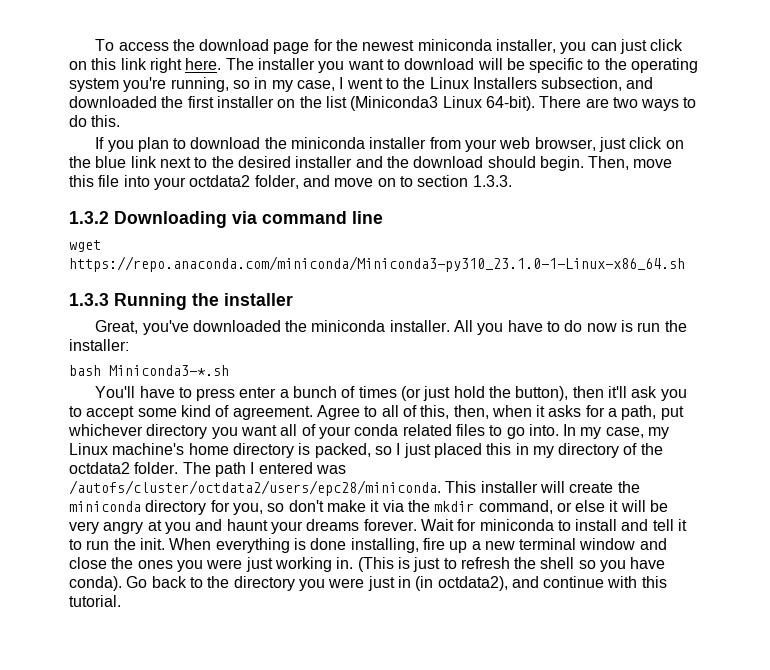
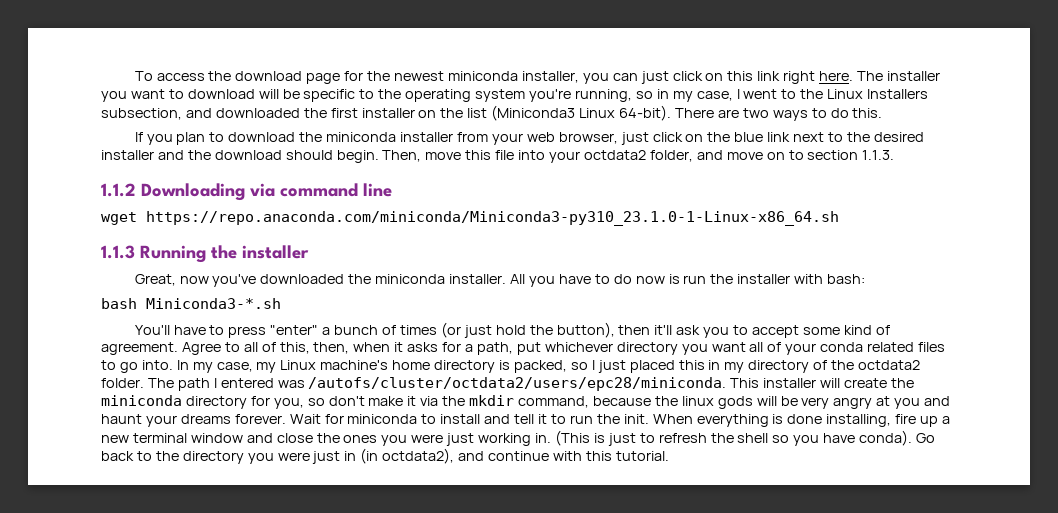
- Then, move this file into your octdata2 folder, and move on to section 1.3.3.
- 1.3.2 Downloading via command line
+ Then, move this file into your octdata2 folder, and move on to section 1.1.3.
+ 1.1.2 Downloading via command line
- 1.3.3 Running the installer
+ 1.1.3 Running the installer
- Great, you've downloaded the miniconda installer.
+ Great, now you've downloaded the miniconda installer.
- All you have to do now is run the installer:
+ All you have to do now is run the installer with bash:
- You'll have to press enter a bunch of times (or just hold the button), then it'll ask you to accept some kind of agreement.
+ You'll have to press "enter" a bunch of times (or just hold the button), then it'll ask you to accept some kind of agreement.
- This installer will create the miniconda directory for you, so don't make it via the mkdir command, or else it will be very angry at you and haunt your dreams forever.
+ This installer will create the miniconda directory for you, so don't make it via the mkdir command, because the linux gods will be very angry at you and haunt your dreams forever.

